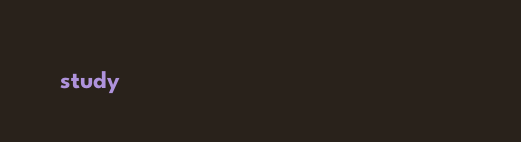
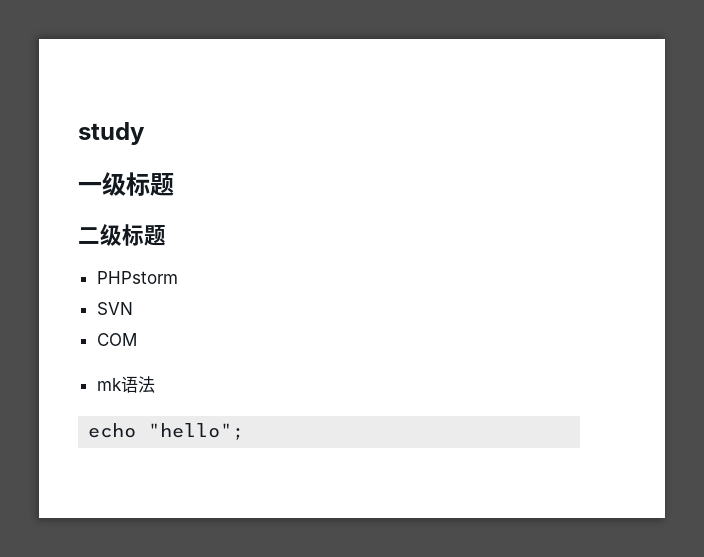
+ 一级标题
+ 二级标题
+ PHPstorm
+ SVN
+ COM
+ mk语法
+ echo "hello";

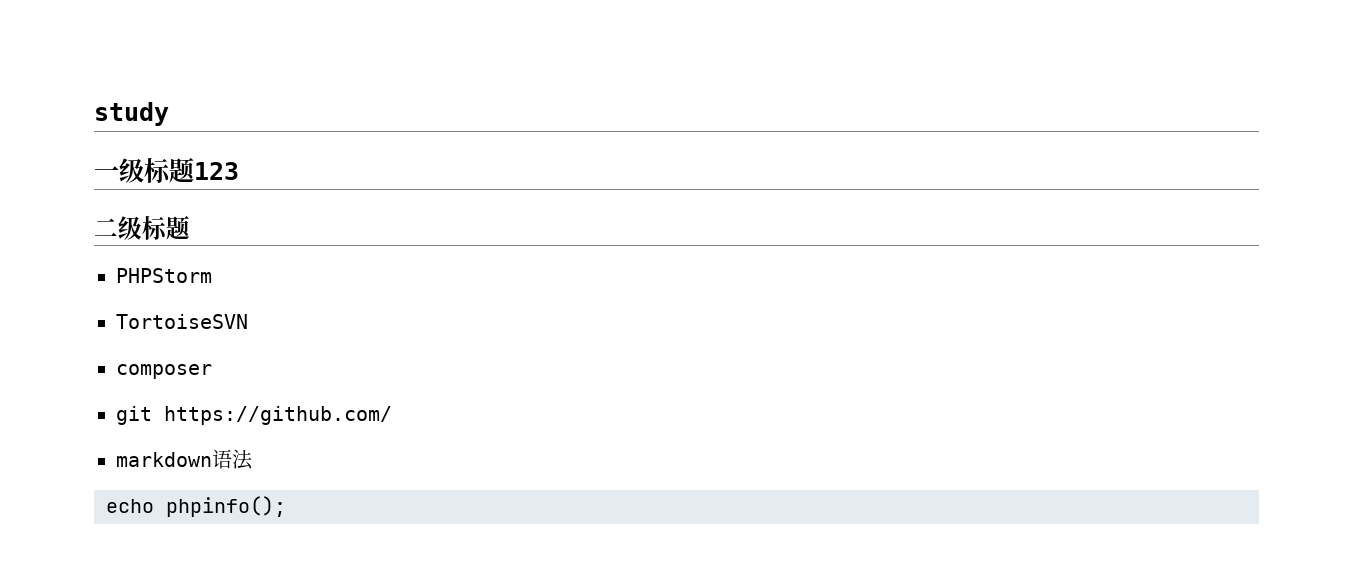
- 一级标题
+ 一级标题123
- PHPstorm
- SVN
- COM
- mk语法
+ PHPStorm
+ TortoiseSVN
+ composer
+ git https://github.com/
+ markdown语法
- echo "hello";
+ echo phpinfo();

